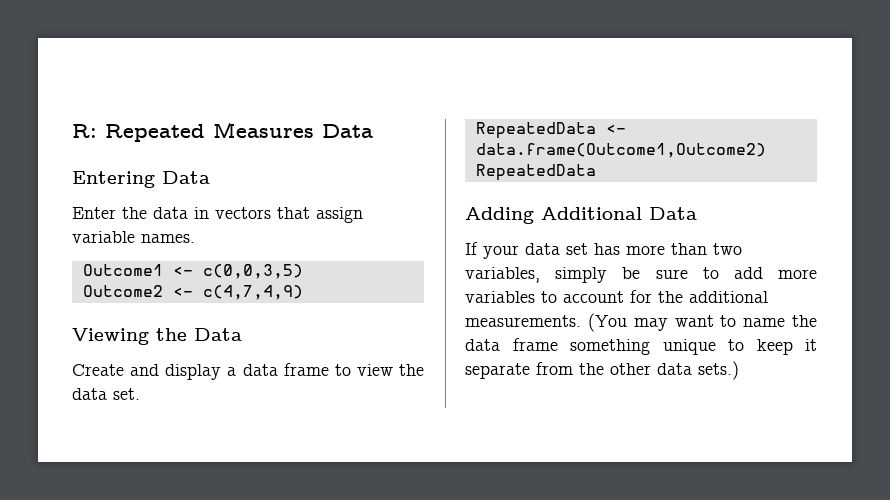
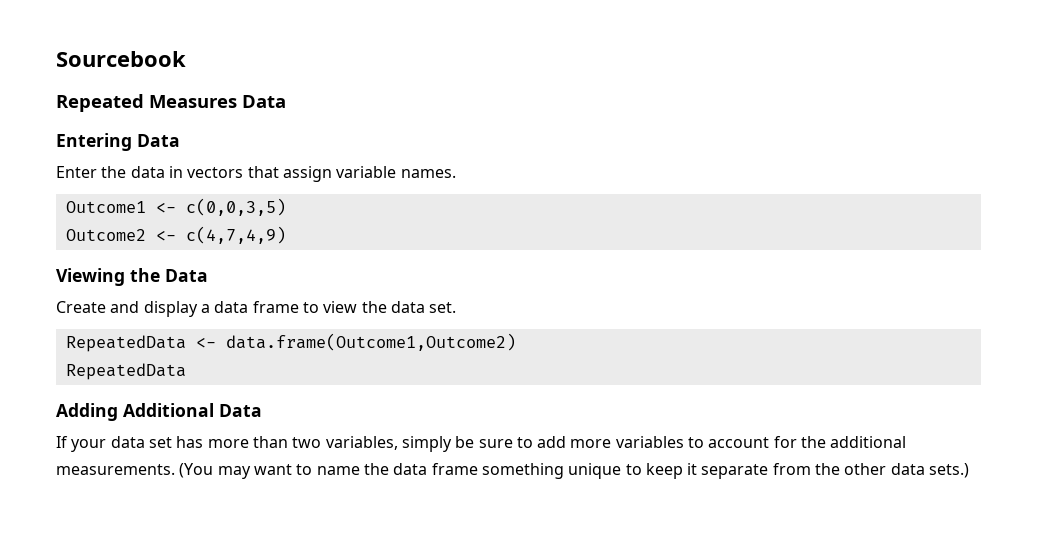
- R: Repeated Measures Data
+ Sourcebook
+ Repeated Measures Data

